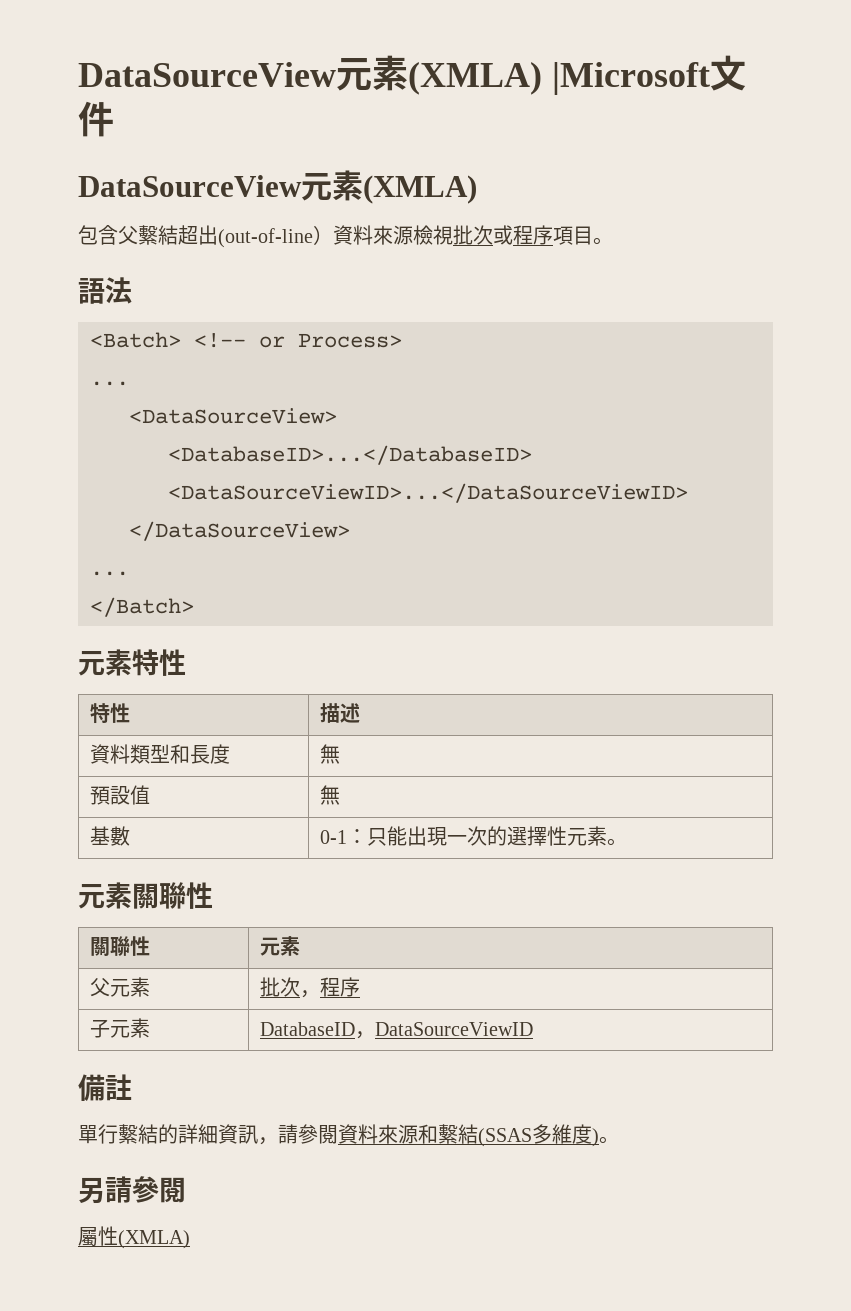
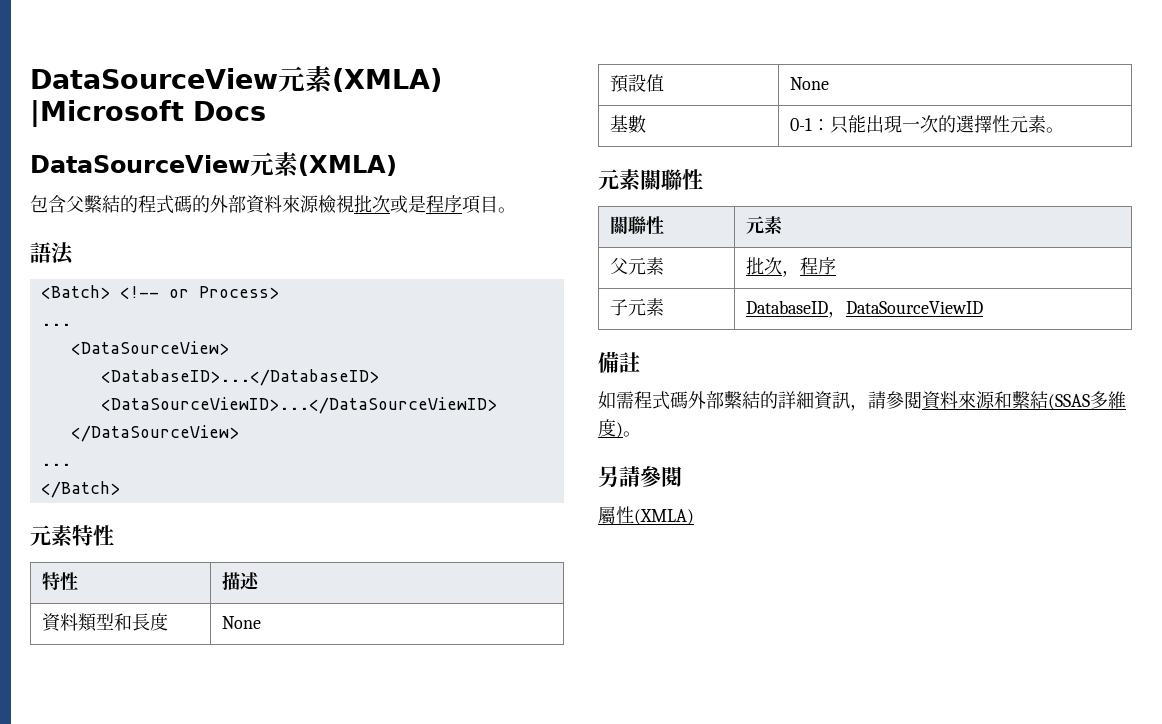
- DataSourceView元素(XMLA) |Microsoft文件
+ DataSourceView元素(XMLA) |Microsoft Docs
- 包含父繫結超出(out-of-line）資料來源檢視批次或程序項目。
+ 包含父繫結的程式碼的外部資料來源檢視批次或是程序項目。
- 資料類型和長度 | 無
+ 資料類型和長度 | None
- 預設值 | 無
+ 預設值 | None
- 單行繫結的詳細資訊，請參閱資料來源和繫結(SSAS多維度)。
+ 如需程式碼外部繫結的詳細資訊，請參閱資料來源和繫結(SSAS多維度)。

